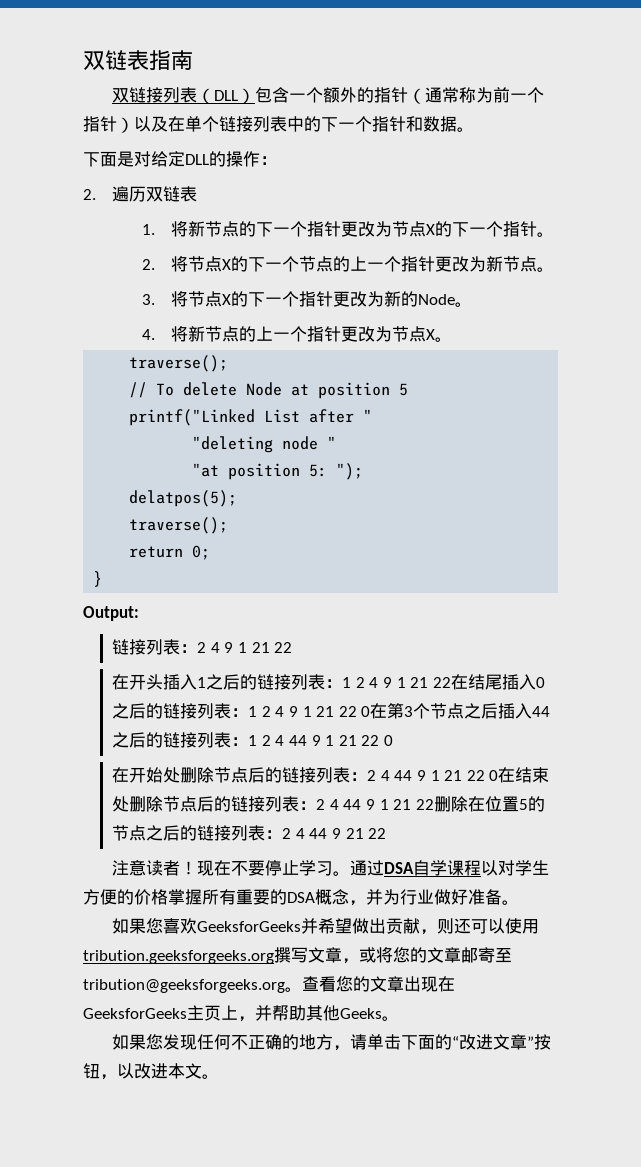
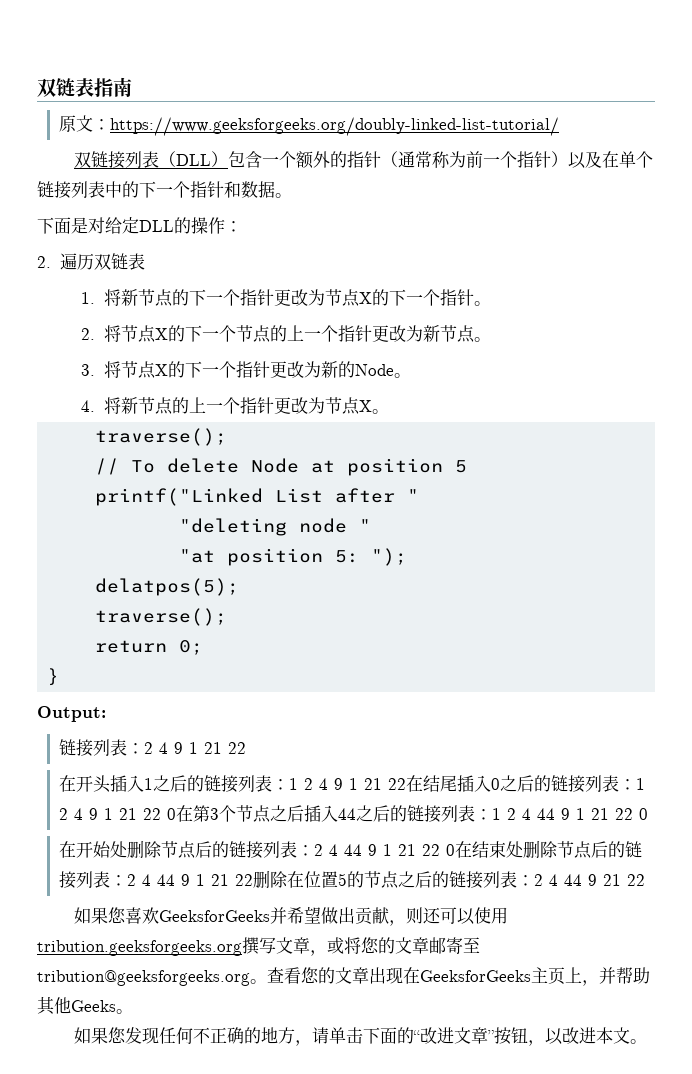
+ 原文：https://www.geeksforgeeks.org/doubly-linked-list-tutorial/
- 注意读者！现在不要停止学习。通过DSA自学课程以对学生方便的价格掌握所有重要的DSA概念，并为行业做好准备。

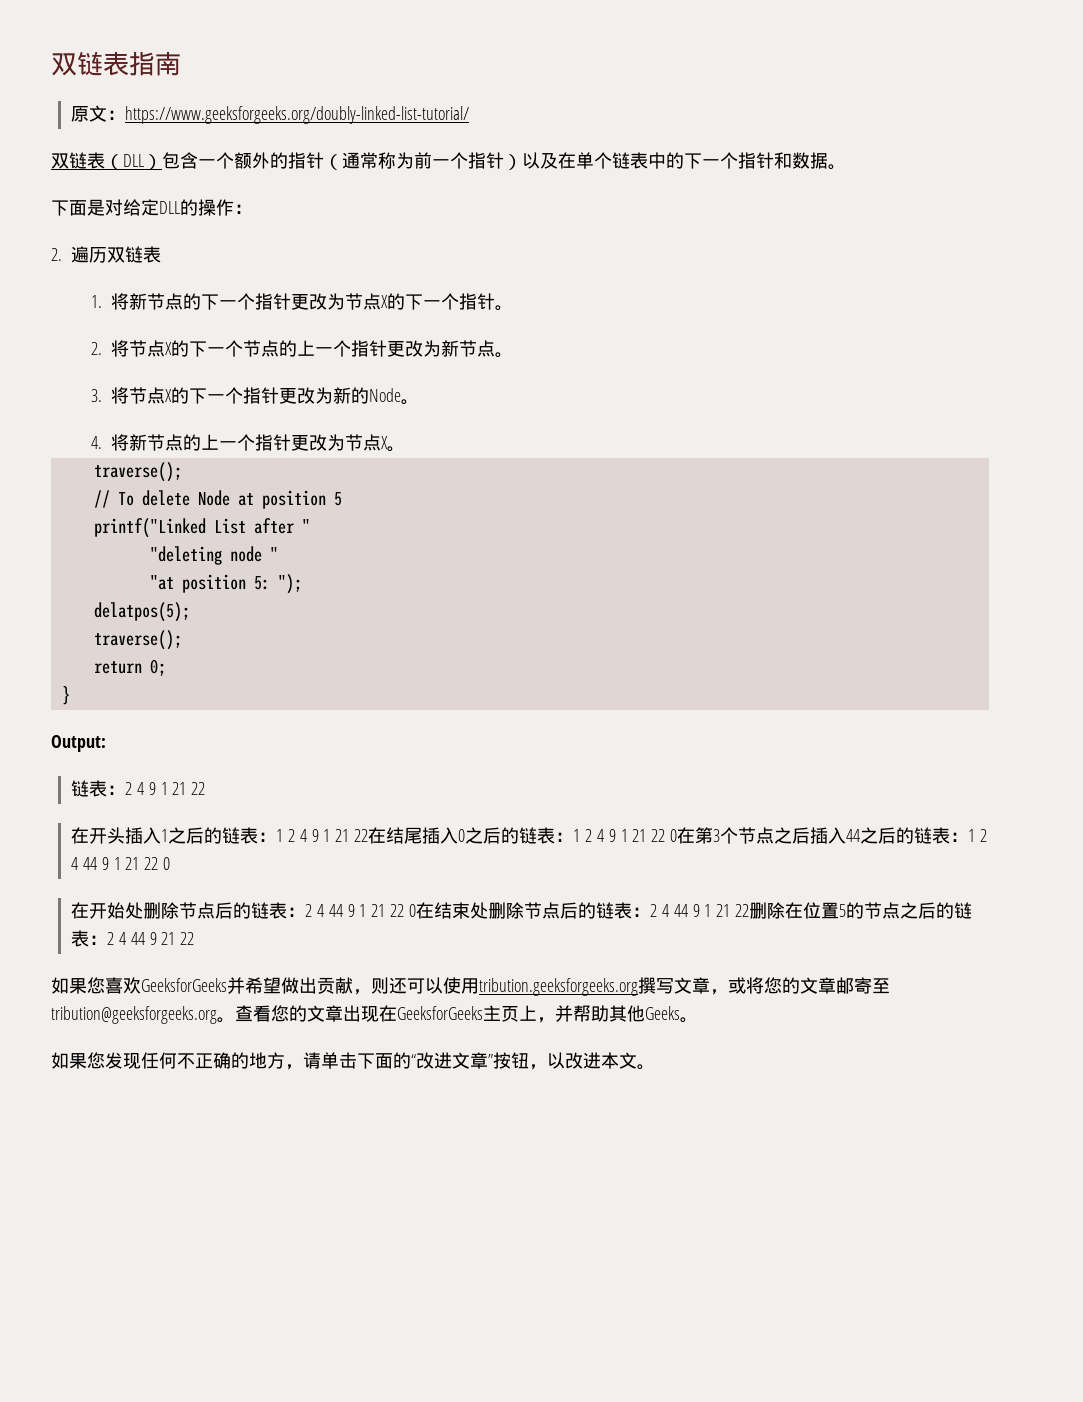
- 双链接列表（DLL）包含一个额外的指针（通常称为前一个指针）以及在单个链接列表中的下一个指针和数据。
+ 双链表（DLL）包含一个额外的指针（通常称为前一个指针）以及在单个链表中的下一个指针和数据。
- 链接列表：2 4 9 1 21 22
+ 链表：2 4 9 1 21 22
- 在开头插入1之后的链接列表：1 2 4 9 1 21 22在结尾插入0之后的链接列表：1 2 4 9 1 21 22 0在第3个节点之后插入44之后的链接列表：1 2 4 44 9 1 21 22 0
+ 在开头插入1之后的链表：1 2 4 9 1 21 22在结尾插入0之后的链表：1 2 4 9 1 21 22 0在第3个节点之后插入44之后的链表：1 2 4 44 9 1 21 22 0
- 在开始处删除节点后的链接列表：2 4 44 9 1 21 22 0在结束处删除节点后的链接列表：2 4 44 9 1 21 22删除在位置5的节点之后的链接列表：2 4 44 9 21 22
+ 在开始处删除节点后的链表：2 4 44 9 1 21 22 0在结束处删除节点后的链表：2 4 44 9 1 21 22删除在位置5的节点之后的链表：2 4 44 9 21 22

